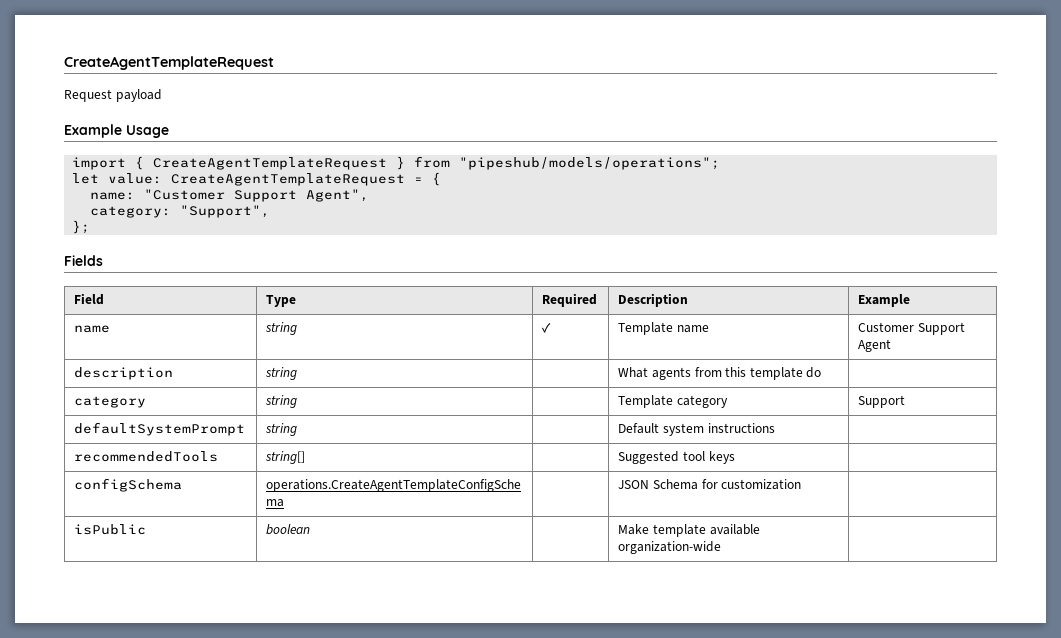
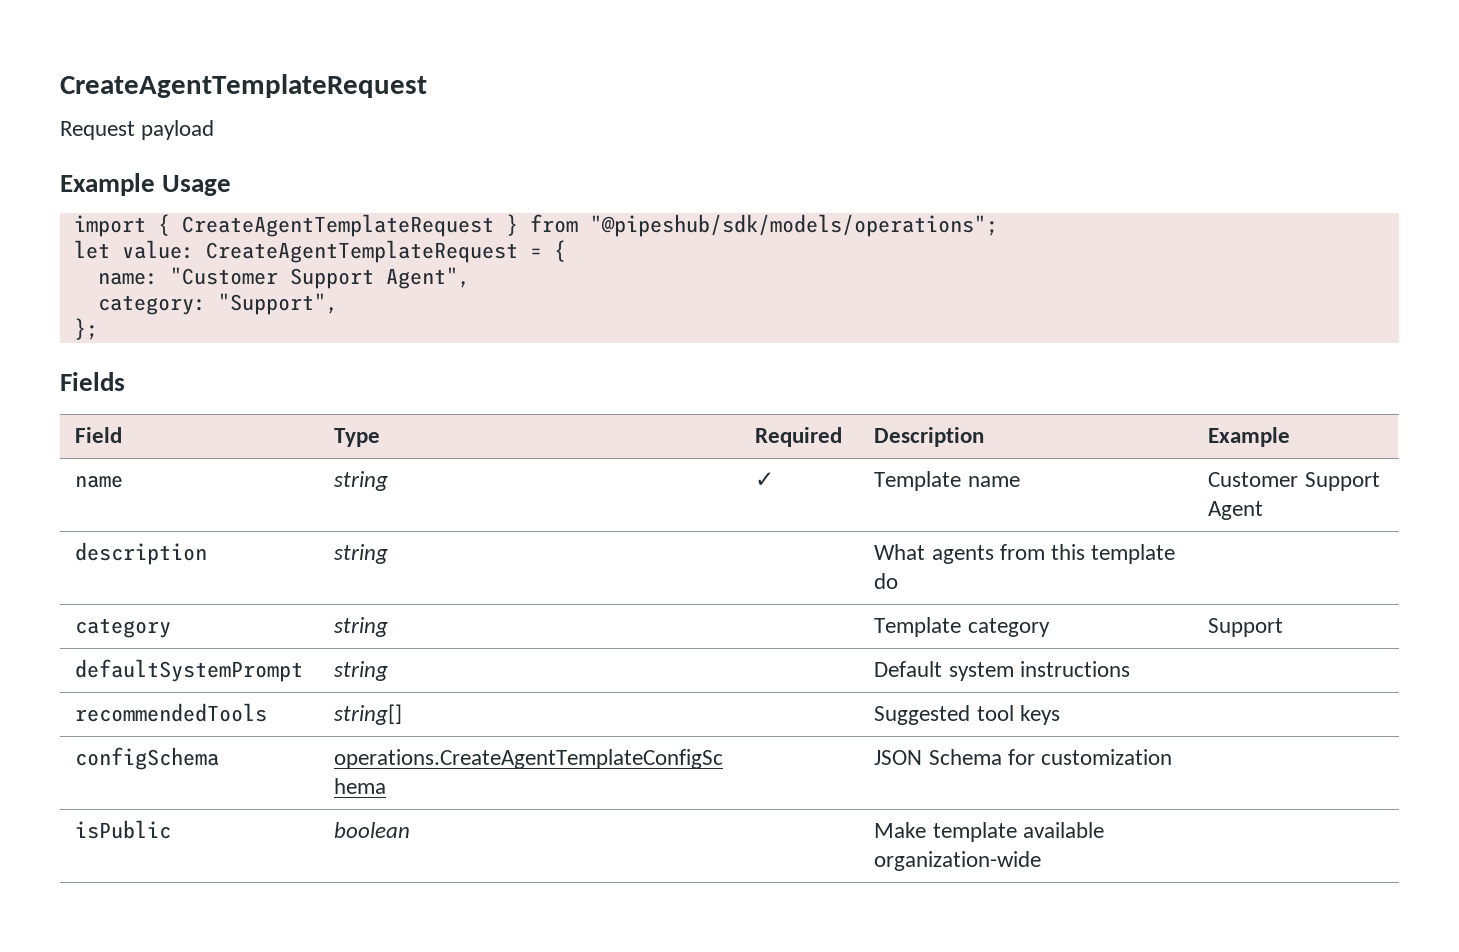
- import { CreateAgentTemplateRequest } from "pipeshub/models/operations";
+ import { CreateAgentTemplateRequest } from "@pipeshub/sdk/models/operations";

